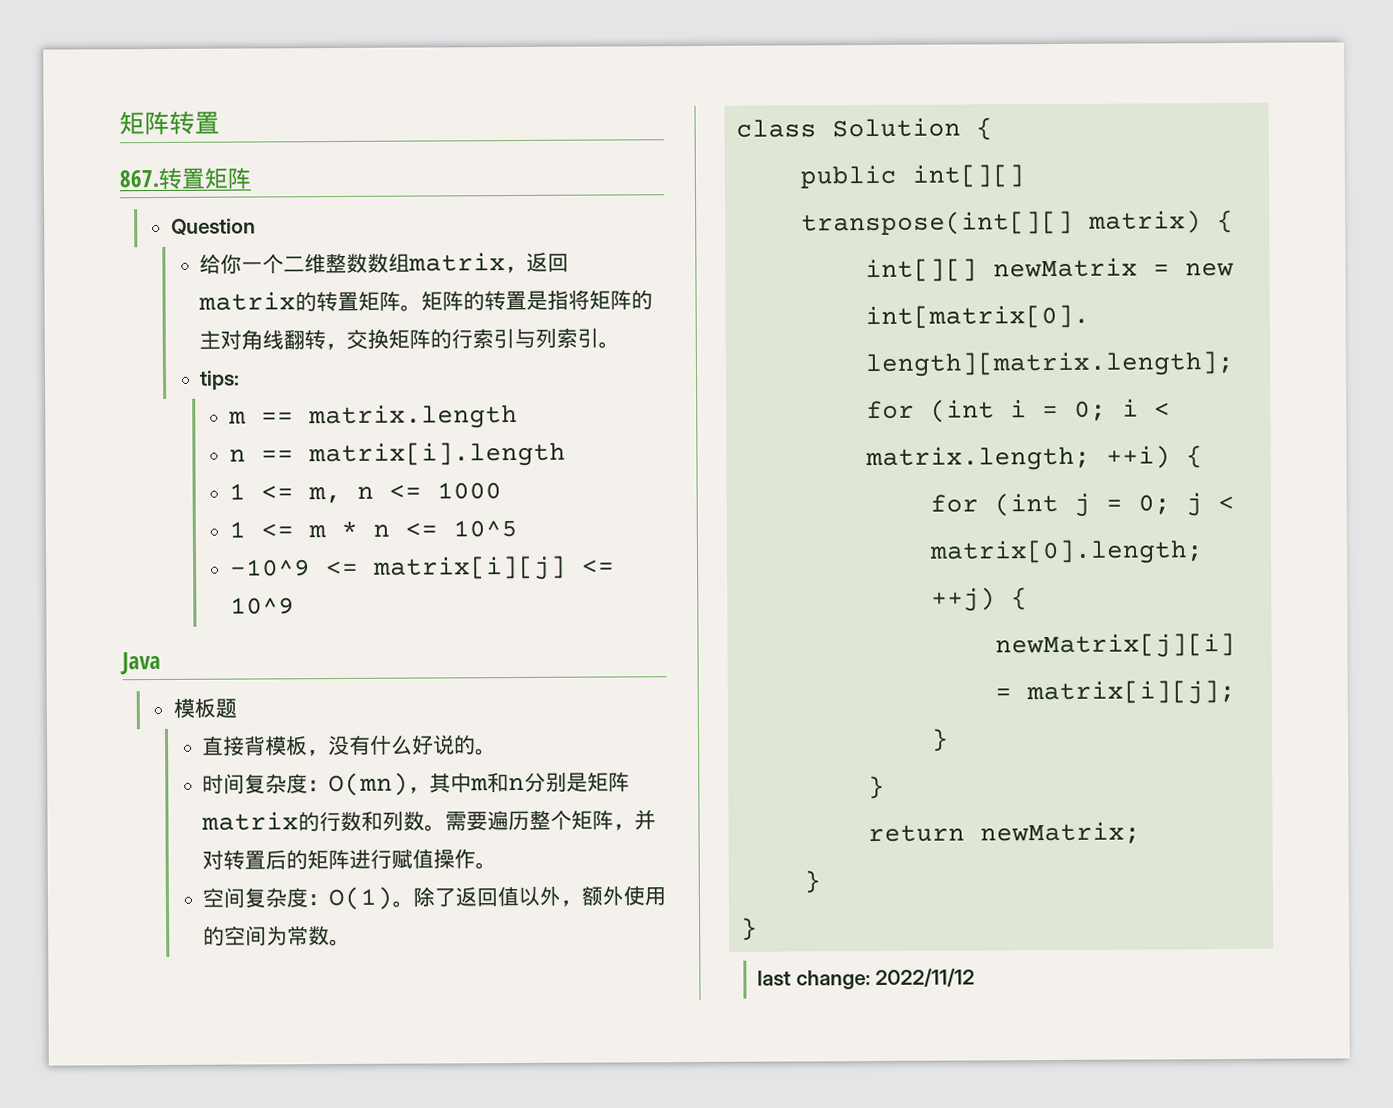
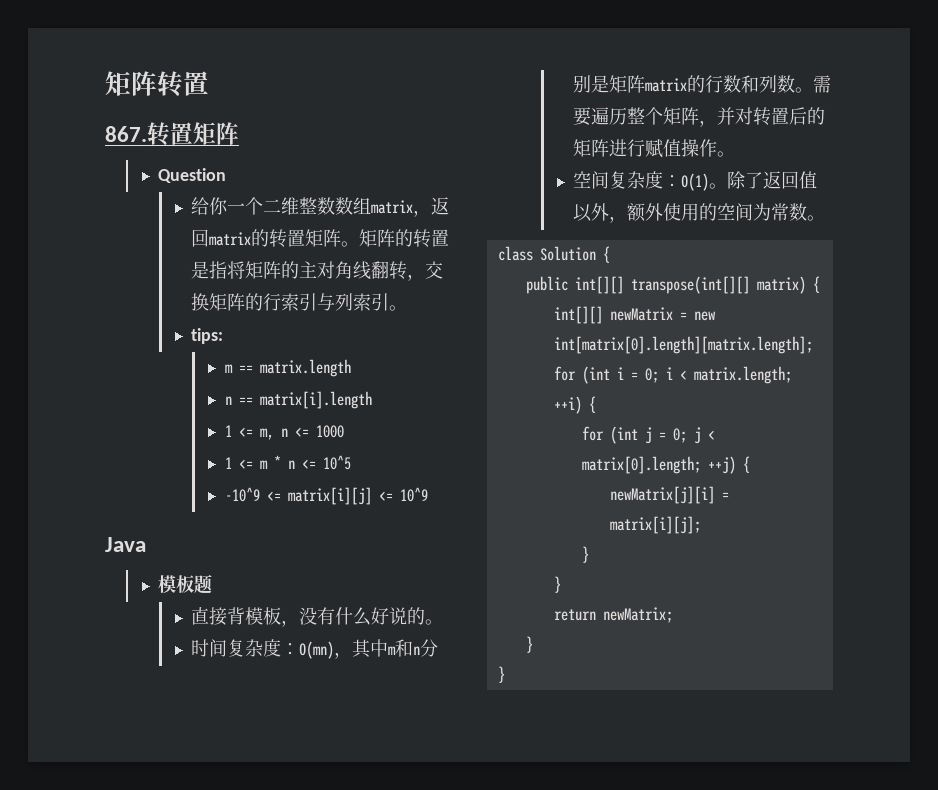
- last change: 2022/11/12

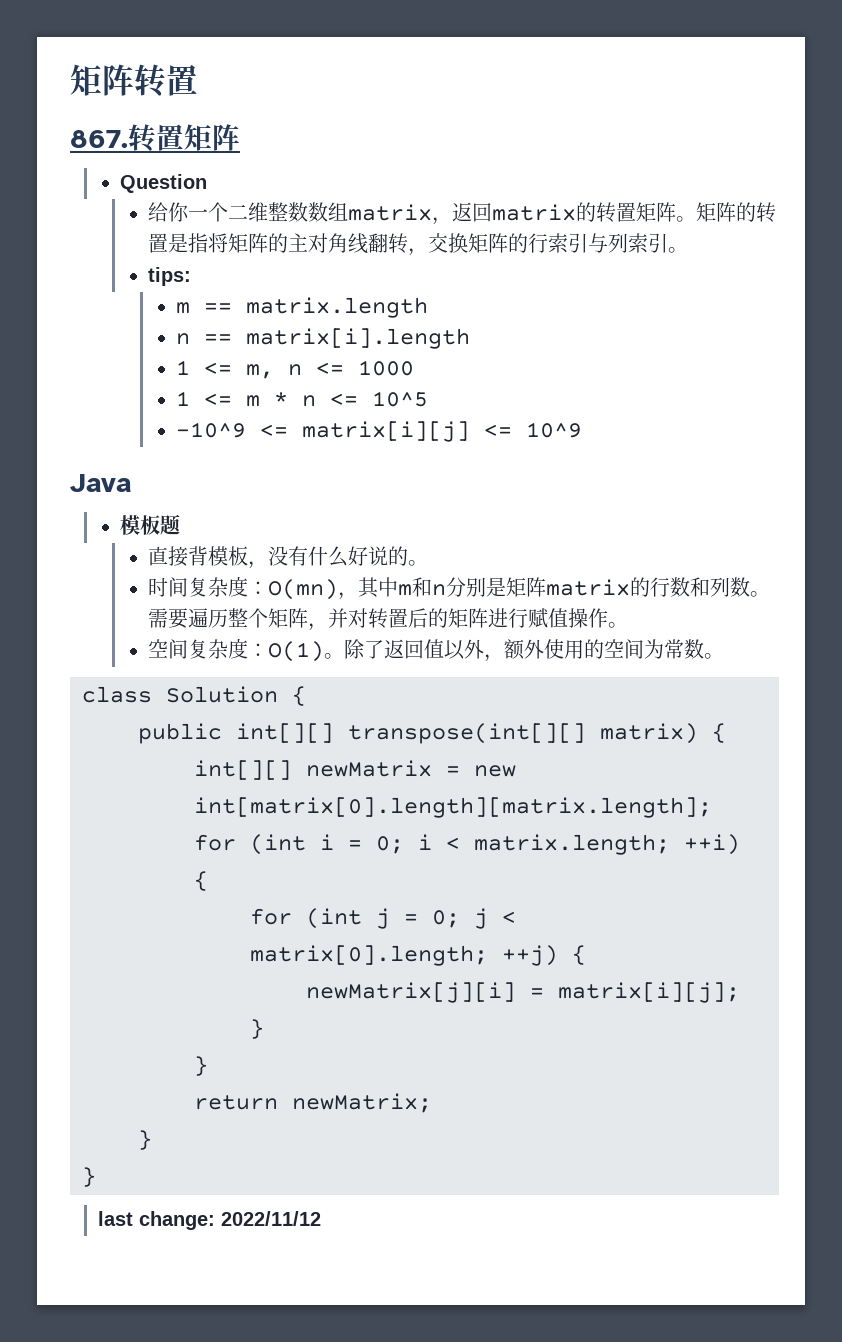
+ last change: 2022/11/12

